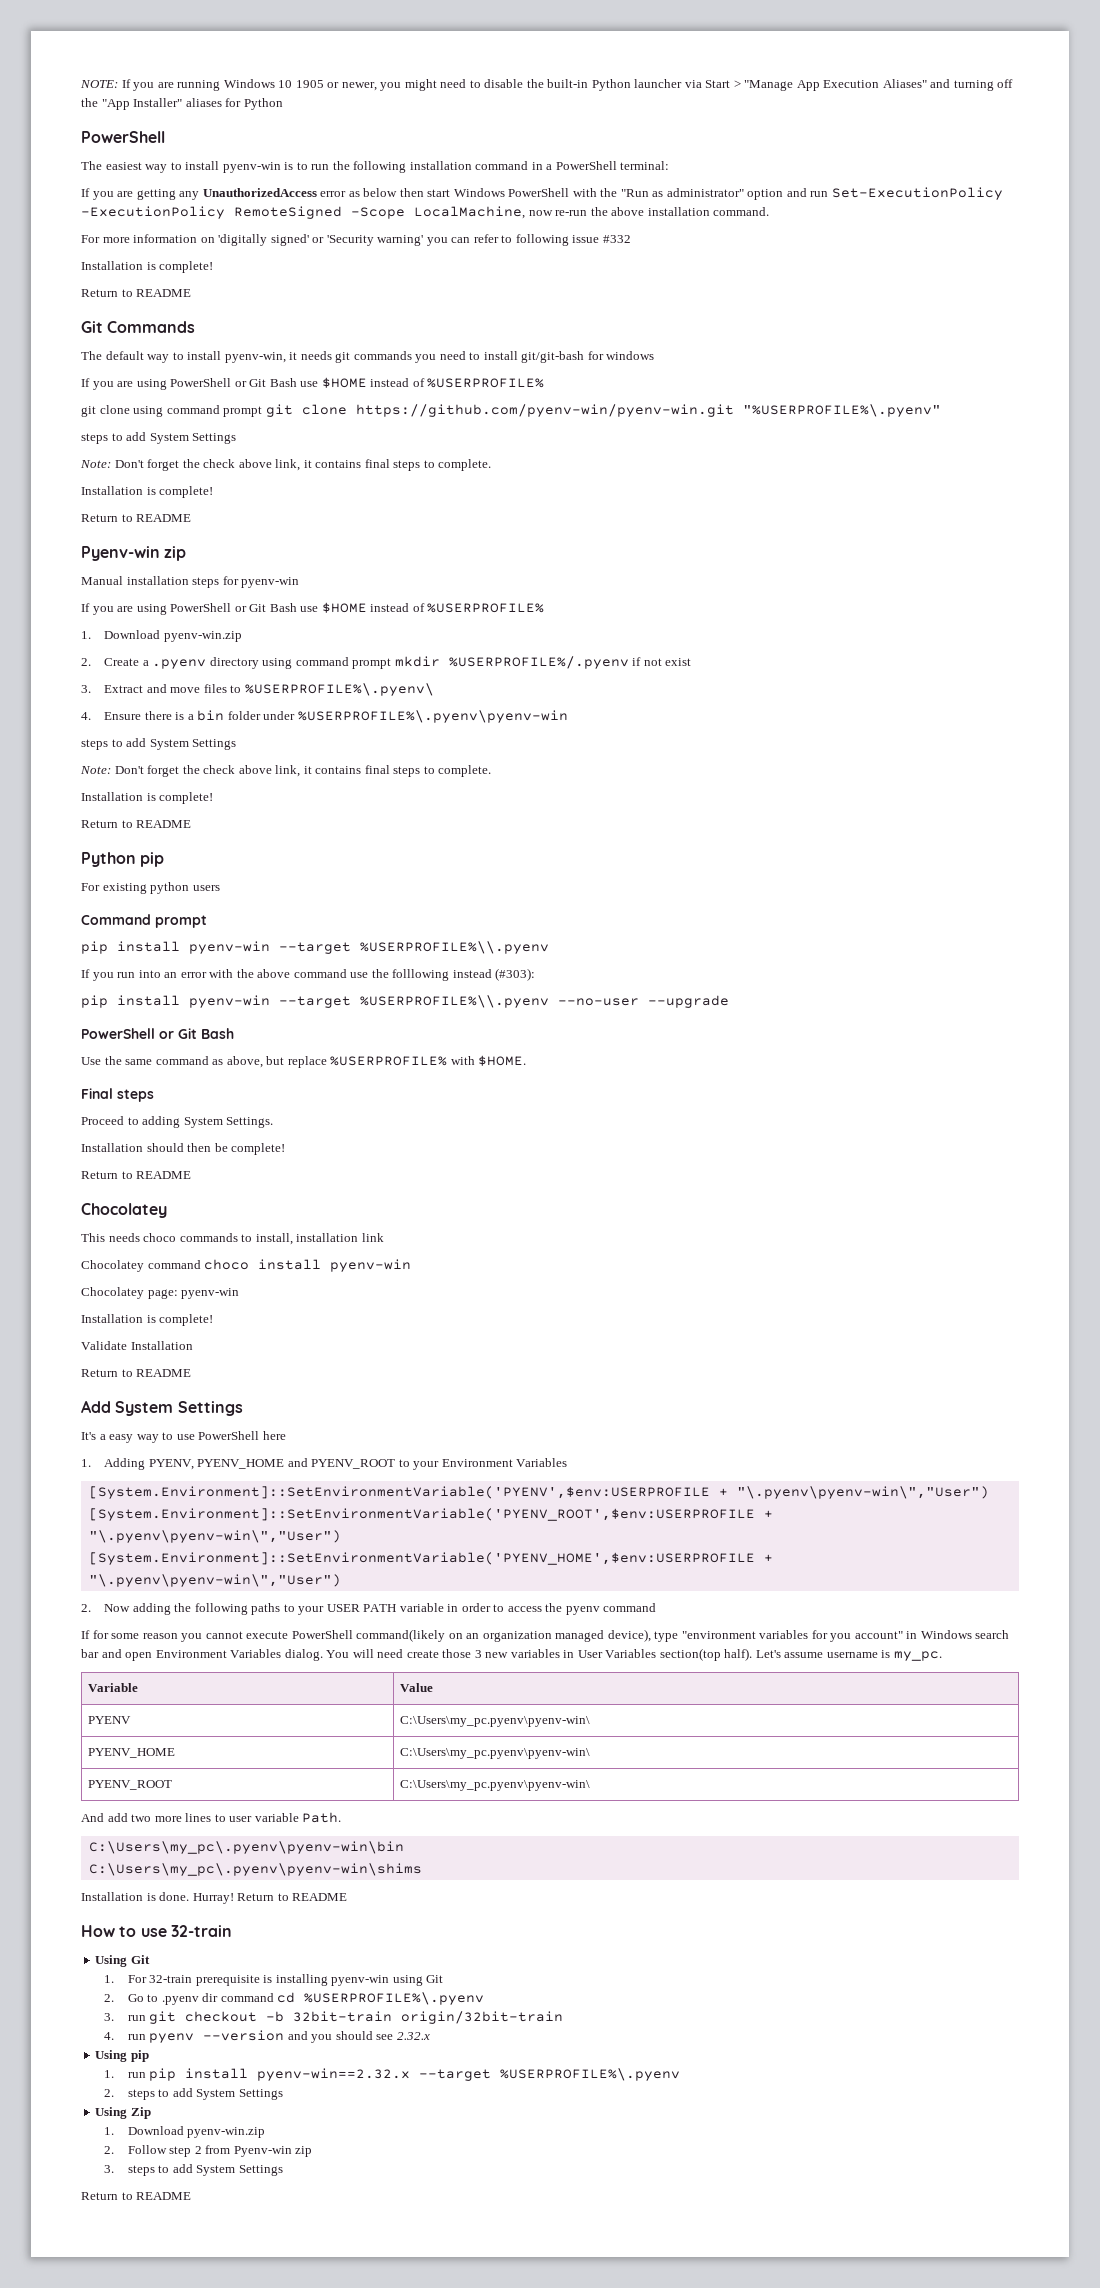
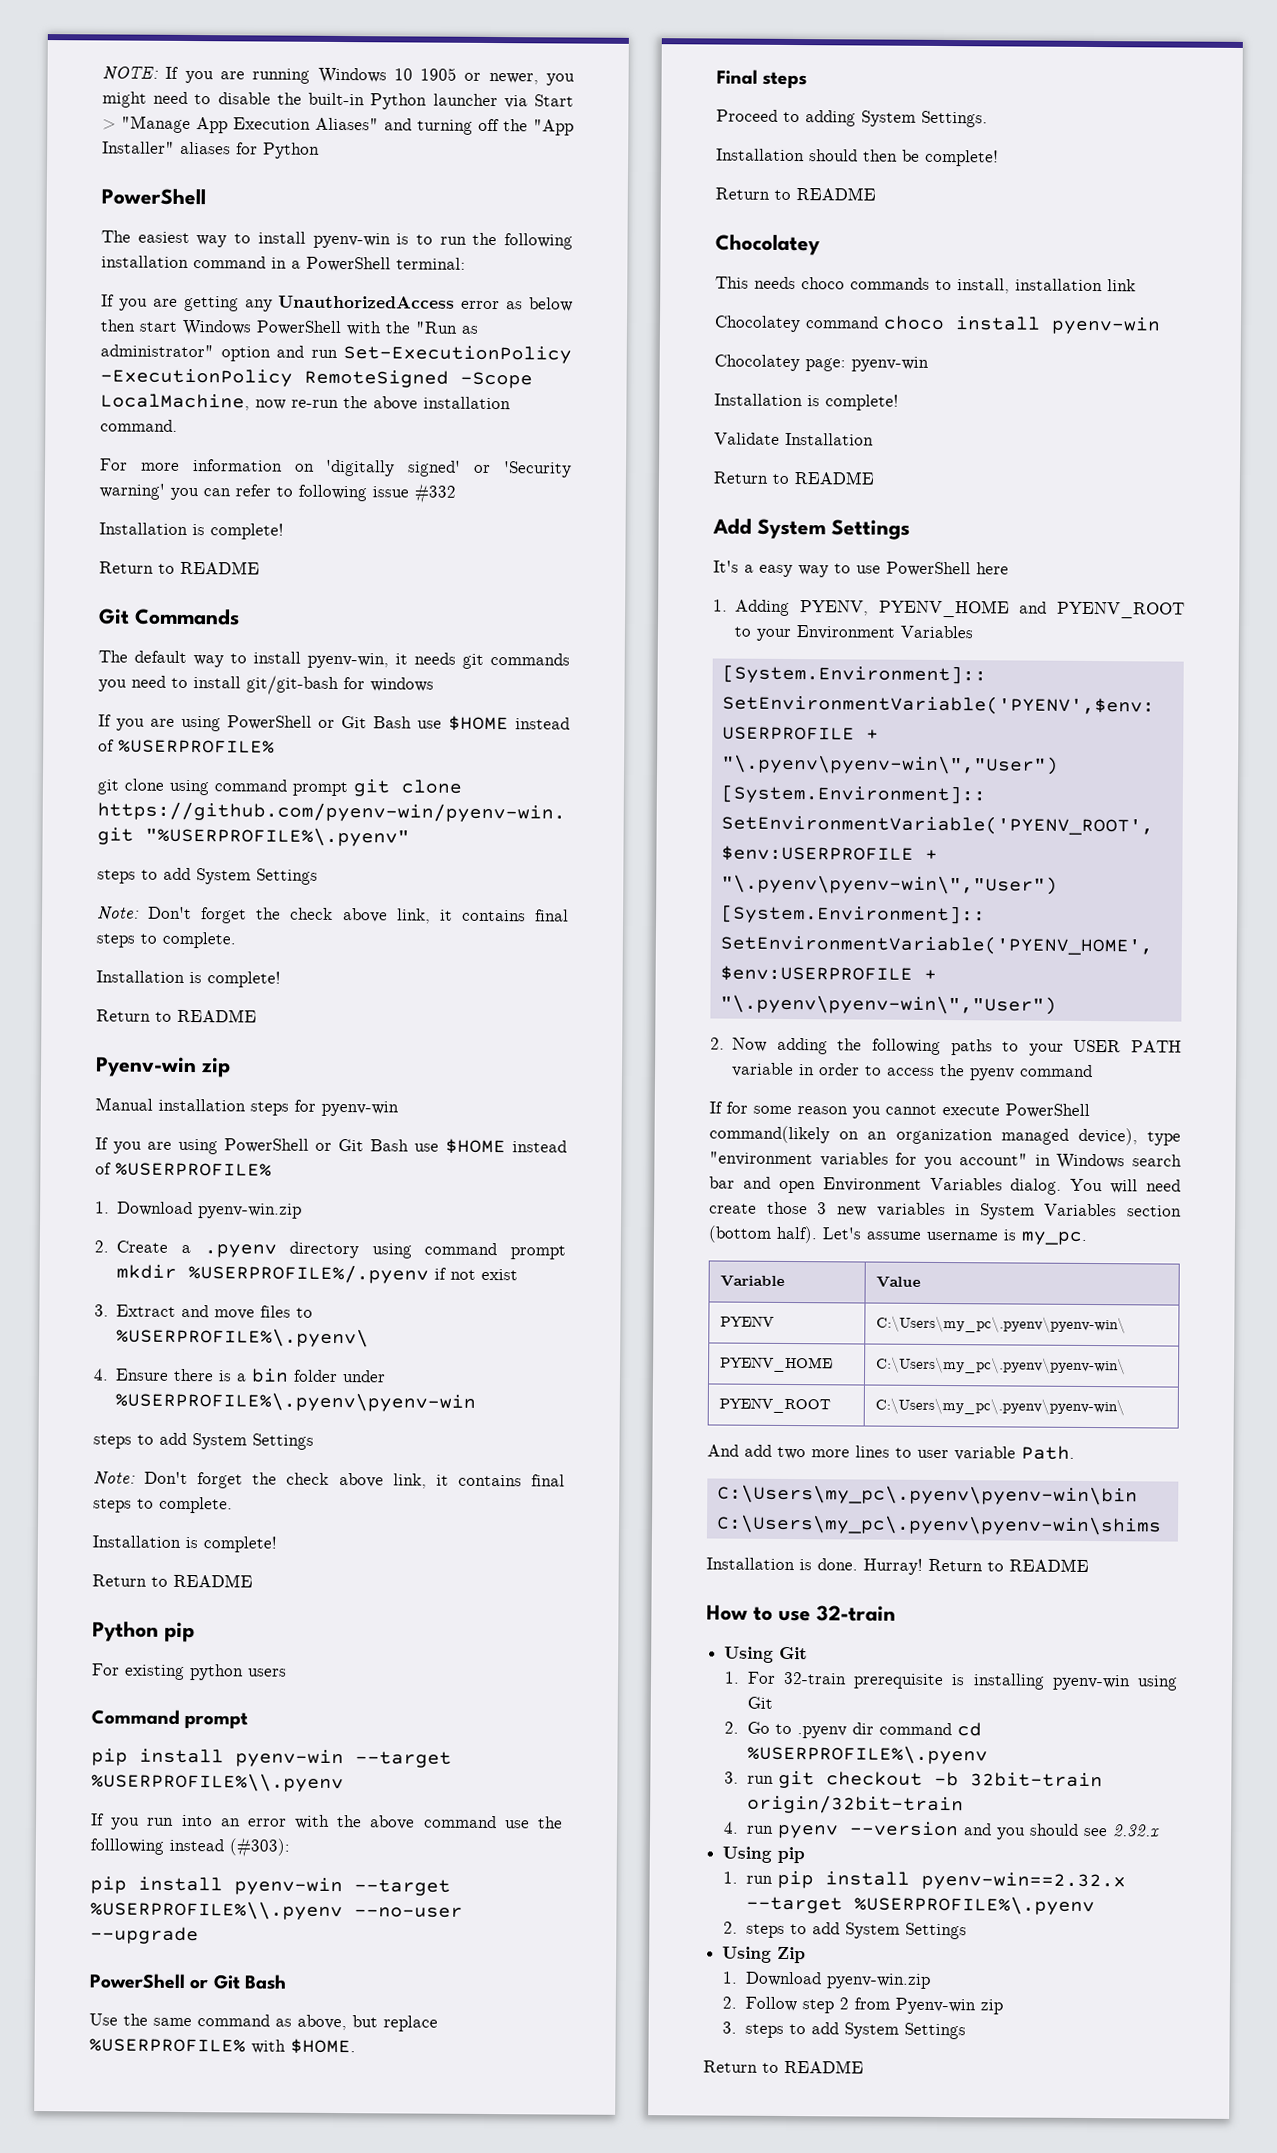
- You will need create those 3 new variables in User Variables section(top half).
+ You will need create those 3 new variables in System Variables section (bottom half).
- PYENV | C:\Users\my_pc.pyenv\pyenv-win\
+ PYENV | C:\Users\my_pc\.pyenv\pyenv-win\
- PYENV_HOME | C:\Users\my_pc.pyenv\pyenv-win\
+ PYENV_HOME | C:\Users\my_pc\.pyenv\pyenv-win\
- PYENV_ROOT | C:\Users\my_pc.pyenv\pyenv-win\
+ PYENV_ROOT | C:\Users\my_pc\.pyenv\pyenv-win\

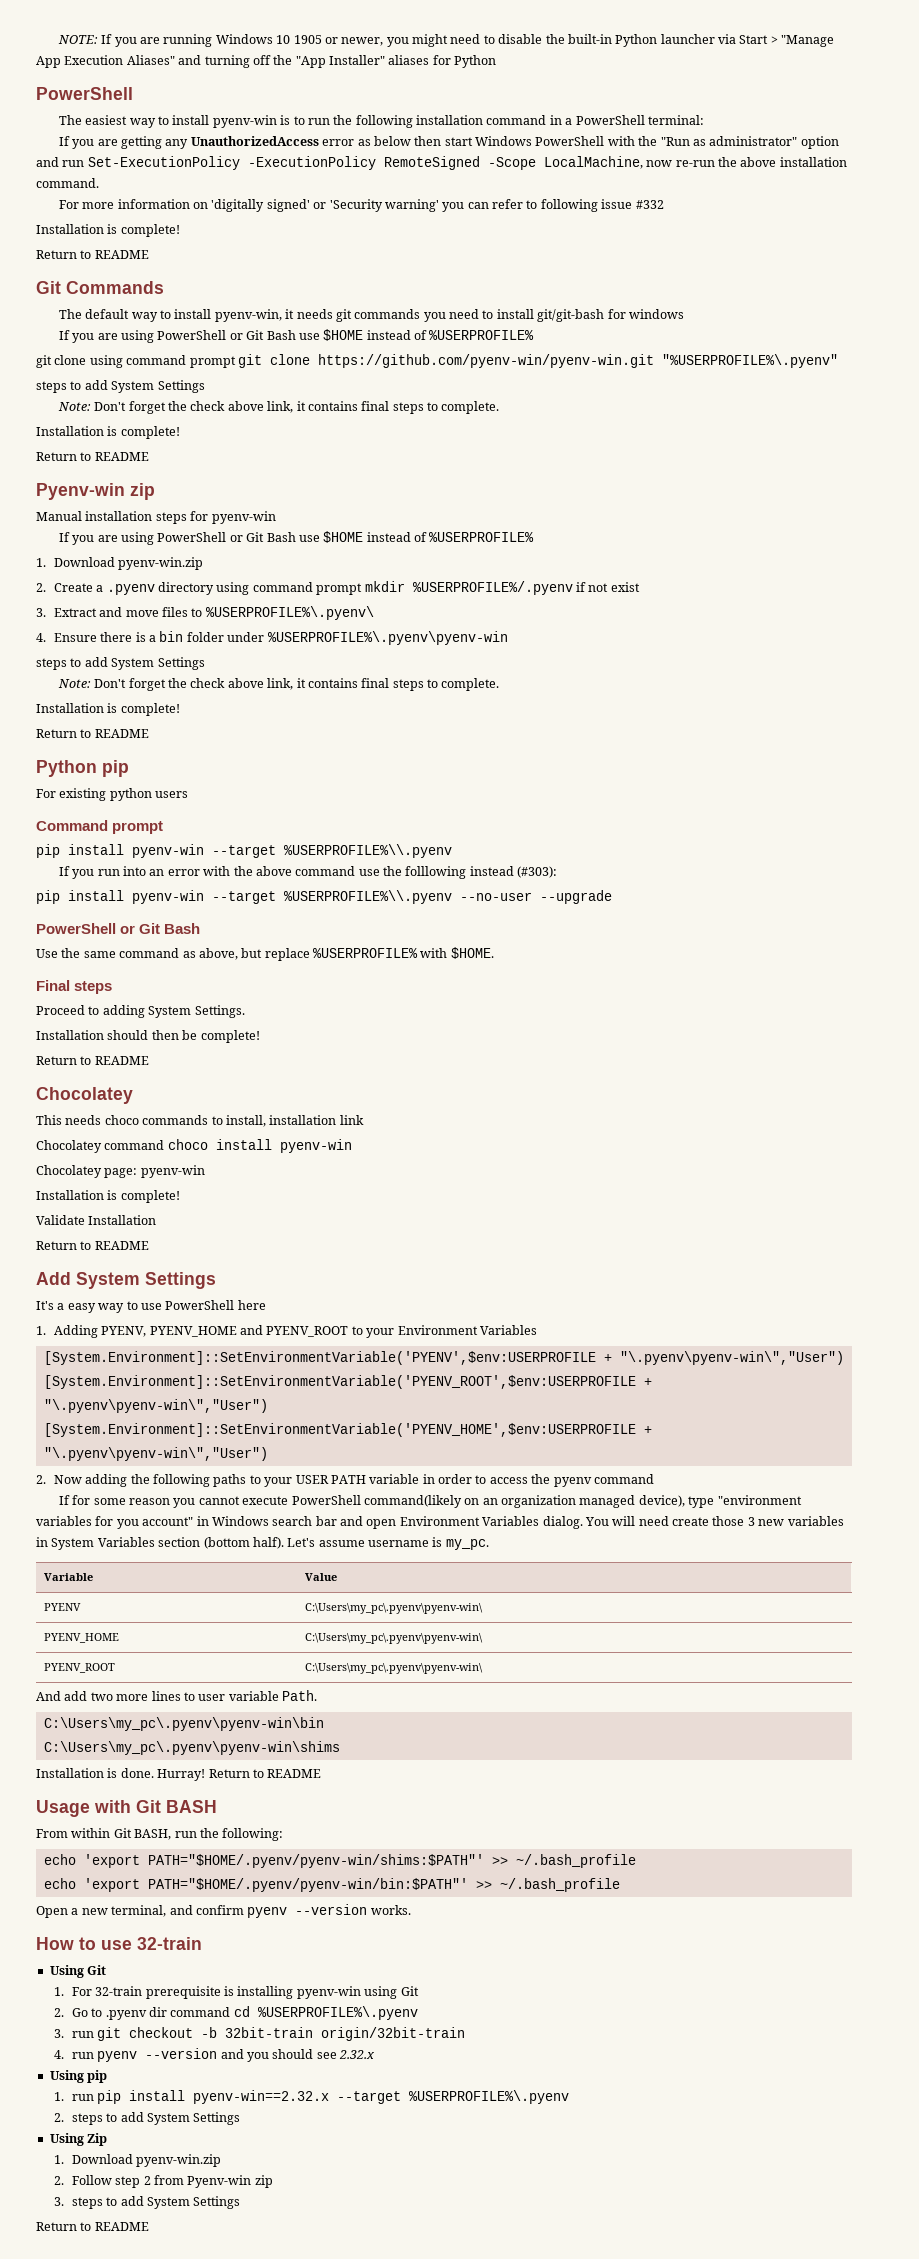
+ Usage with Git BASH
+ From within Git BASH, run the following:
+ echo 'export PATH="$HOME/.pyenv/pyenv-win/shims:$PATH"' >> ~/.bash_profile
+ echo 'export PATH="$HOME/.pyenv/pyenv-win/bin:$PATH"' >> ~/.bash_profile
+ Open a new terminal, and confirm pyenv --version works.

